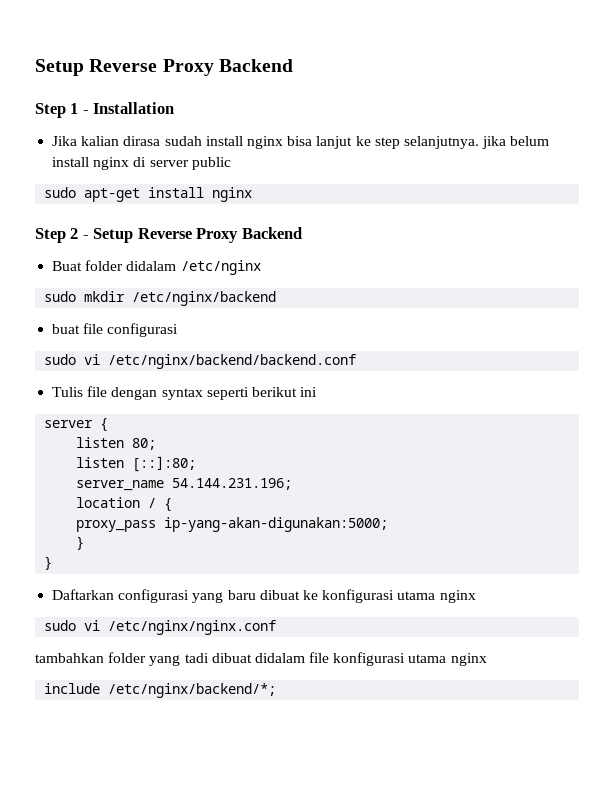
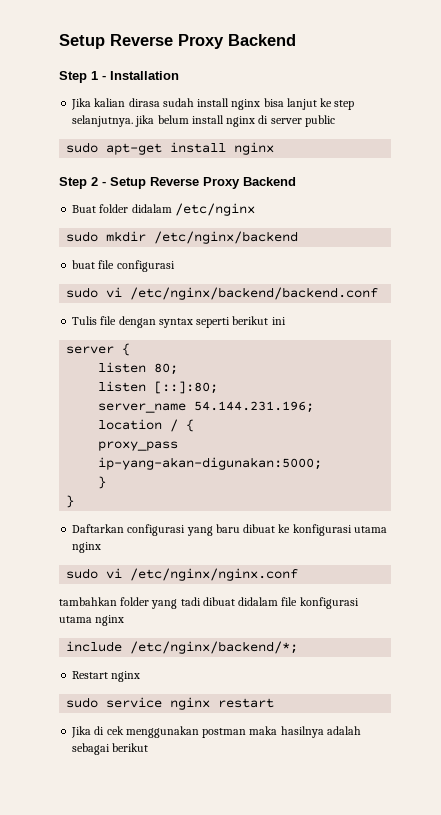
+ Restart nginx
+ sudo service nginx restart
+ Jika di cek menggunakan postman maka hasilnya adalah sebagai berikut

